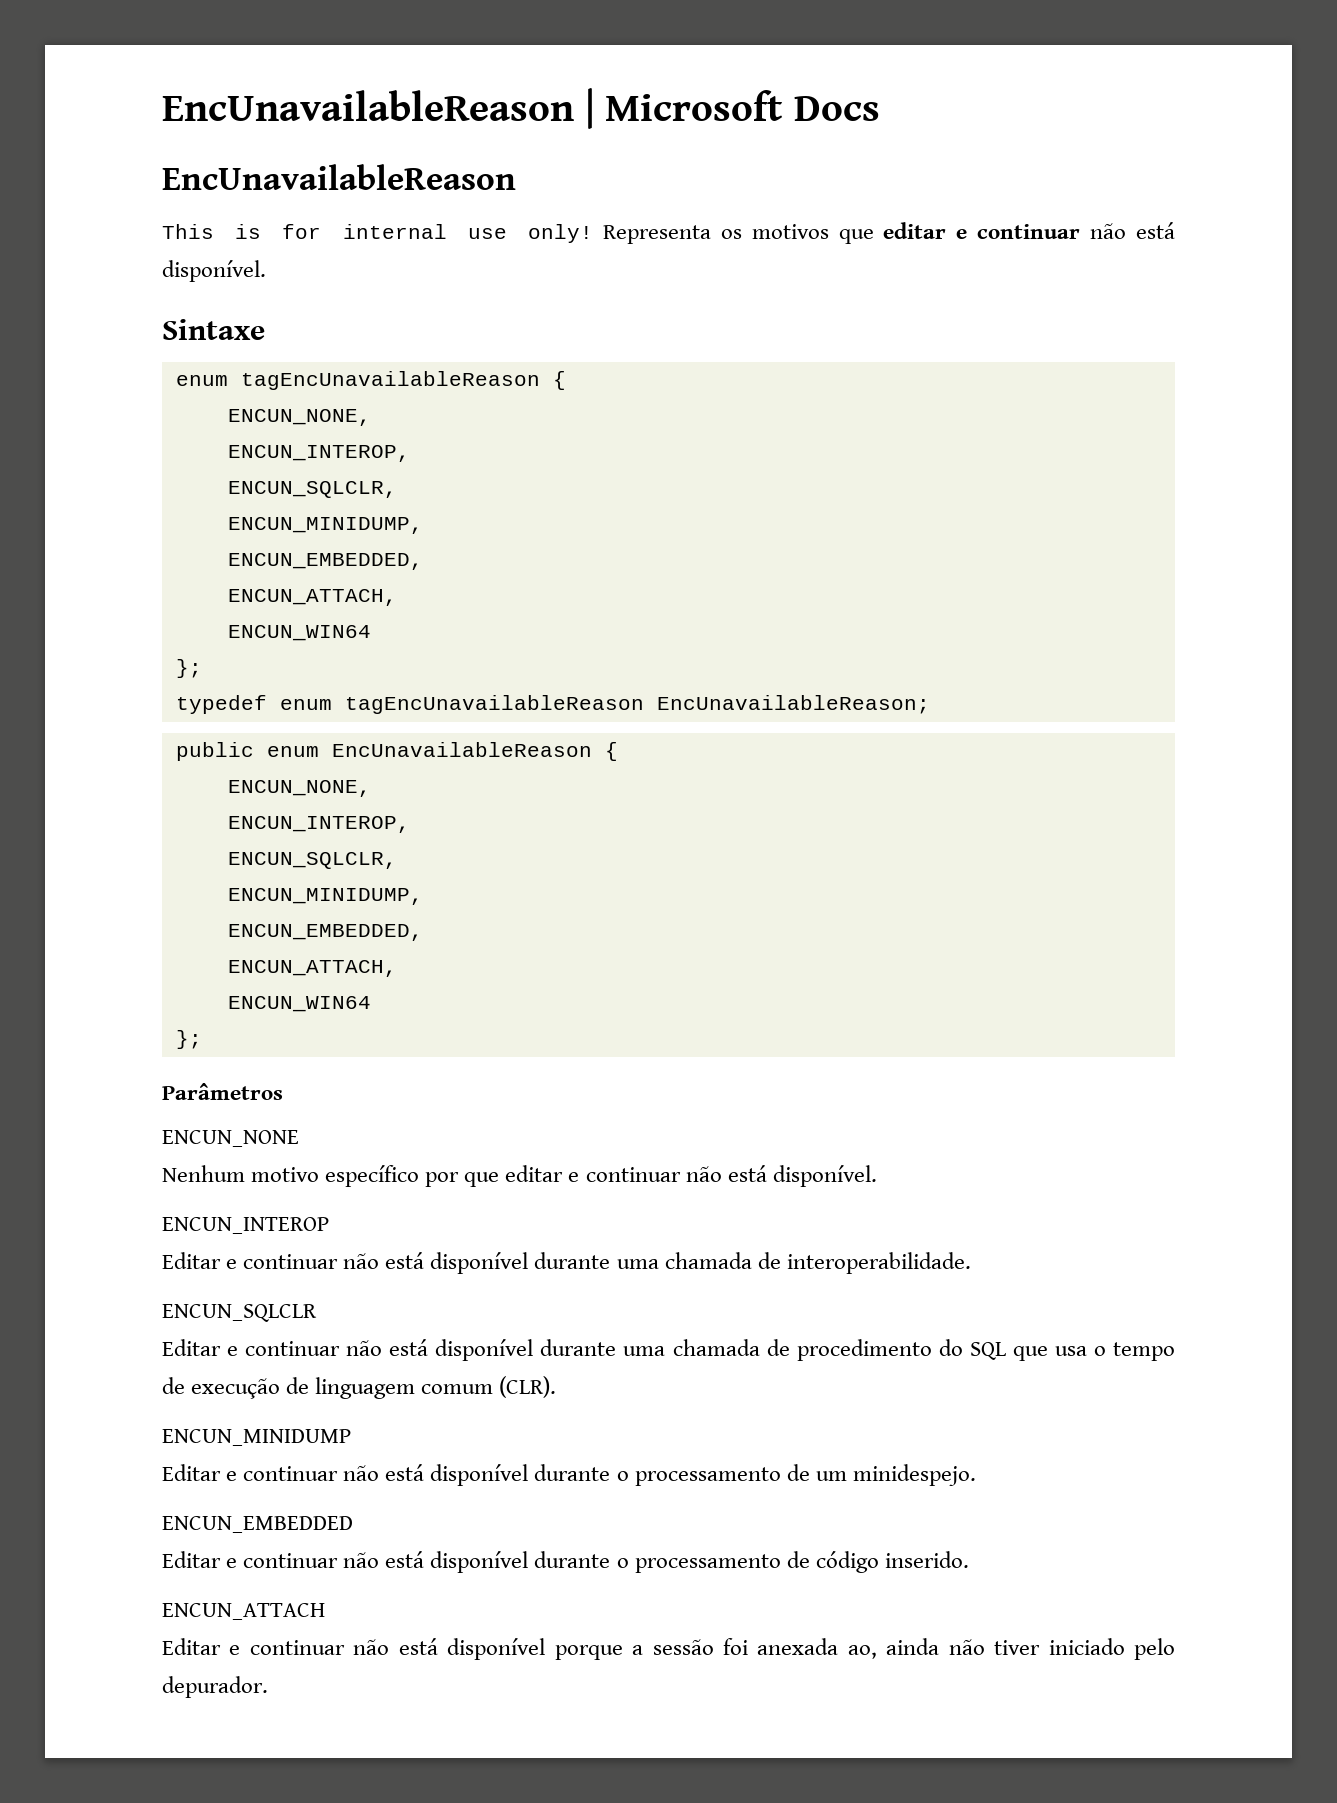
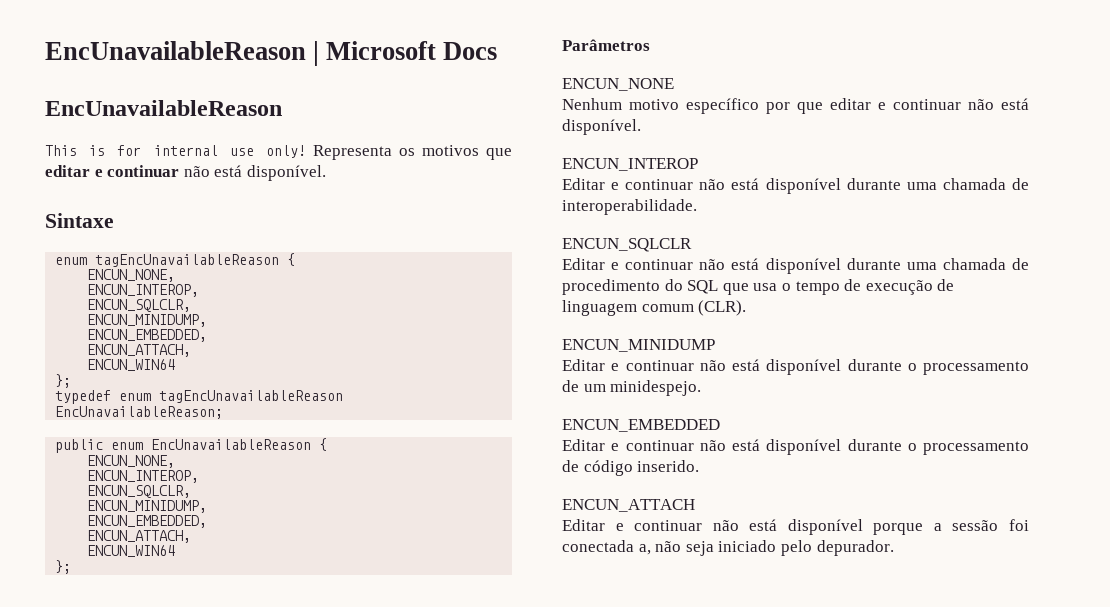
- Editar e continuar não está disponível porque a sessão foi anexada ao, ainda não tiver iniciado pelo depurador.
+ Editar e continuar não está disponível porque a sessão foi conectada a, não seja iniciado pelo depurador.

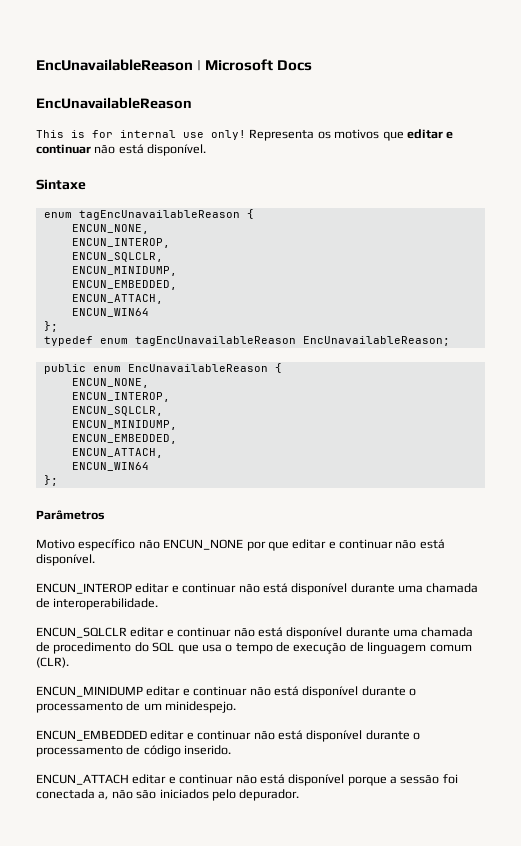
- ENCUN_NONE
- Nenhum motivo específico por que editar e continuar não está disponível.
+ Motivo específico não ENCUN_NONE por que editar e continuar não está disponível.
- ENCUN_INTEROP
- Editar e continuar não está disponível durante uma chamada de interoperabilidade.
+ ENCUN_INTEROP editar e continuar não está disponível durante uma chamada de interoperabilidade.
- ENCUN_SQLCLR
- Editar e continuar não está disponível durante uma chamada de procedimento do SQL que usa o tempo de execução de linguagem comum (CLR).
+ ENCUN_SQLCLR editar e continuar não está disponível durante uma chamada de procedimento do SQL que usa o tempo de execução de linguagem comum (CLR).
- ENCUN_MINIDUMP
- Editar e continuar não está disponível durante o processamento de um minidespejo.
+ ENCUN_MINIDUMP editar e continuar não está disponível durante o processamento de um minidespejo.
- ENCUN_EMBEDDED
- Editar e continuar não está disponível durante o processamento de código inserido.
+ ENCUN_EMBEDDED editar e continuar não está disponível durante o processamento de código inserido.
- ENCUN_ATTACH
- Editar e continuar não está disponível porque a sessão foi conectada a, não seja iniciado pelo depurador.
+ ENCUN_ATTACH editar e continuar não está disponível porque a sessão foi conectada a, não são iniciados pelo depurador.

